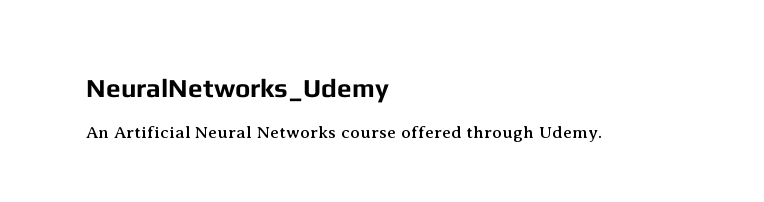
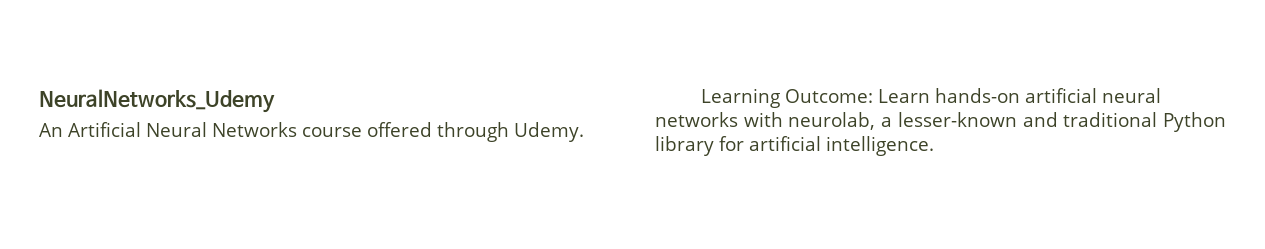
+ Learning Outcome: Learn hands-on artificial neural networks with neurolab, a lesser-known and traditional Python library for artificial intelligence.

